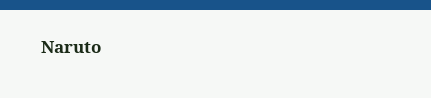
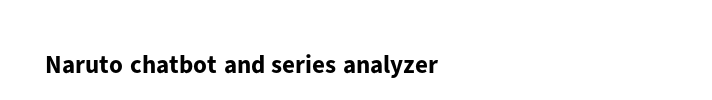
- Naruto
+ Naruto chatbot and series analyzer

